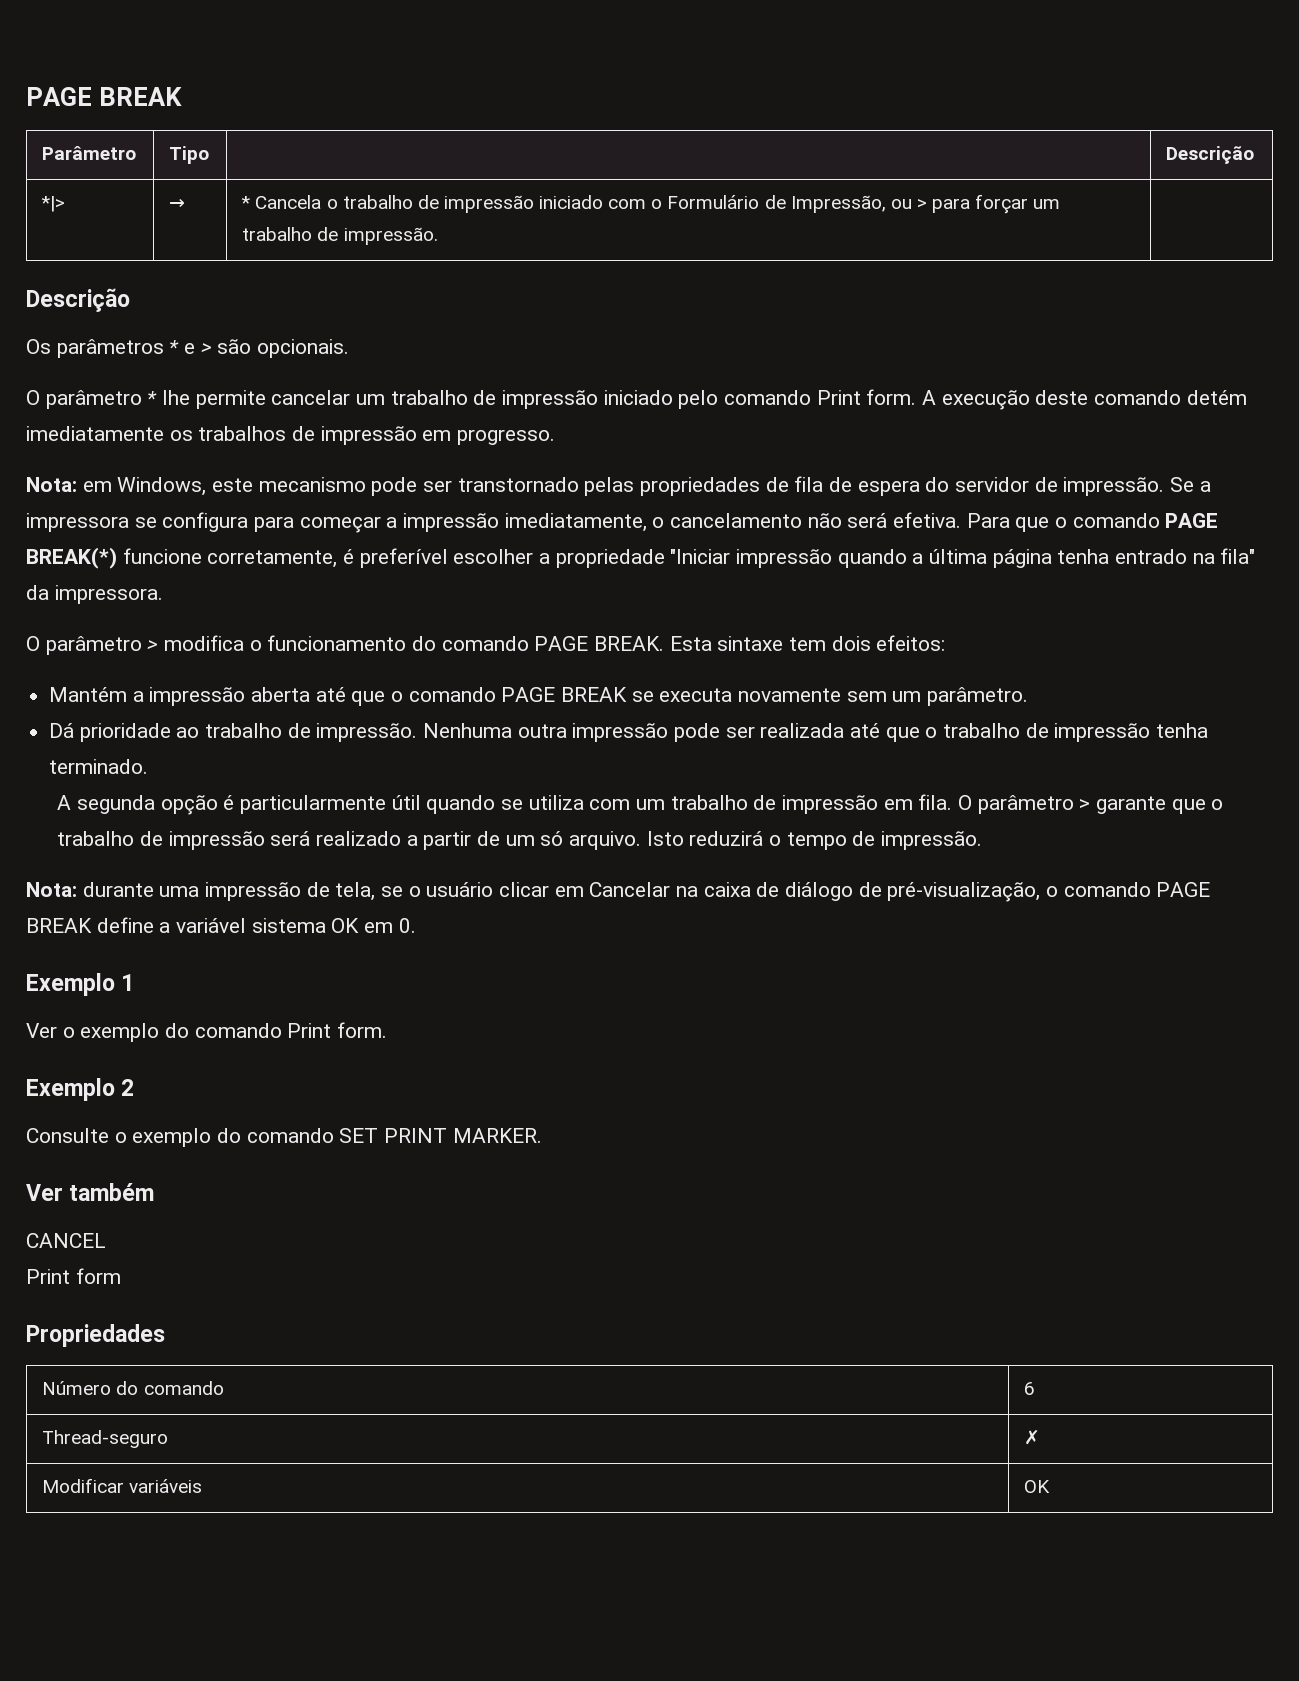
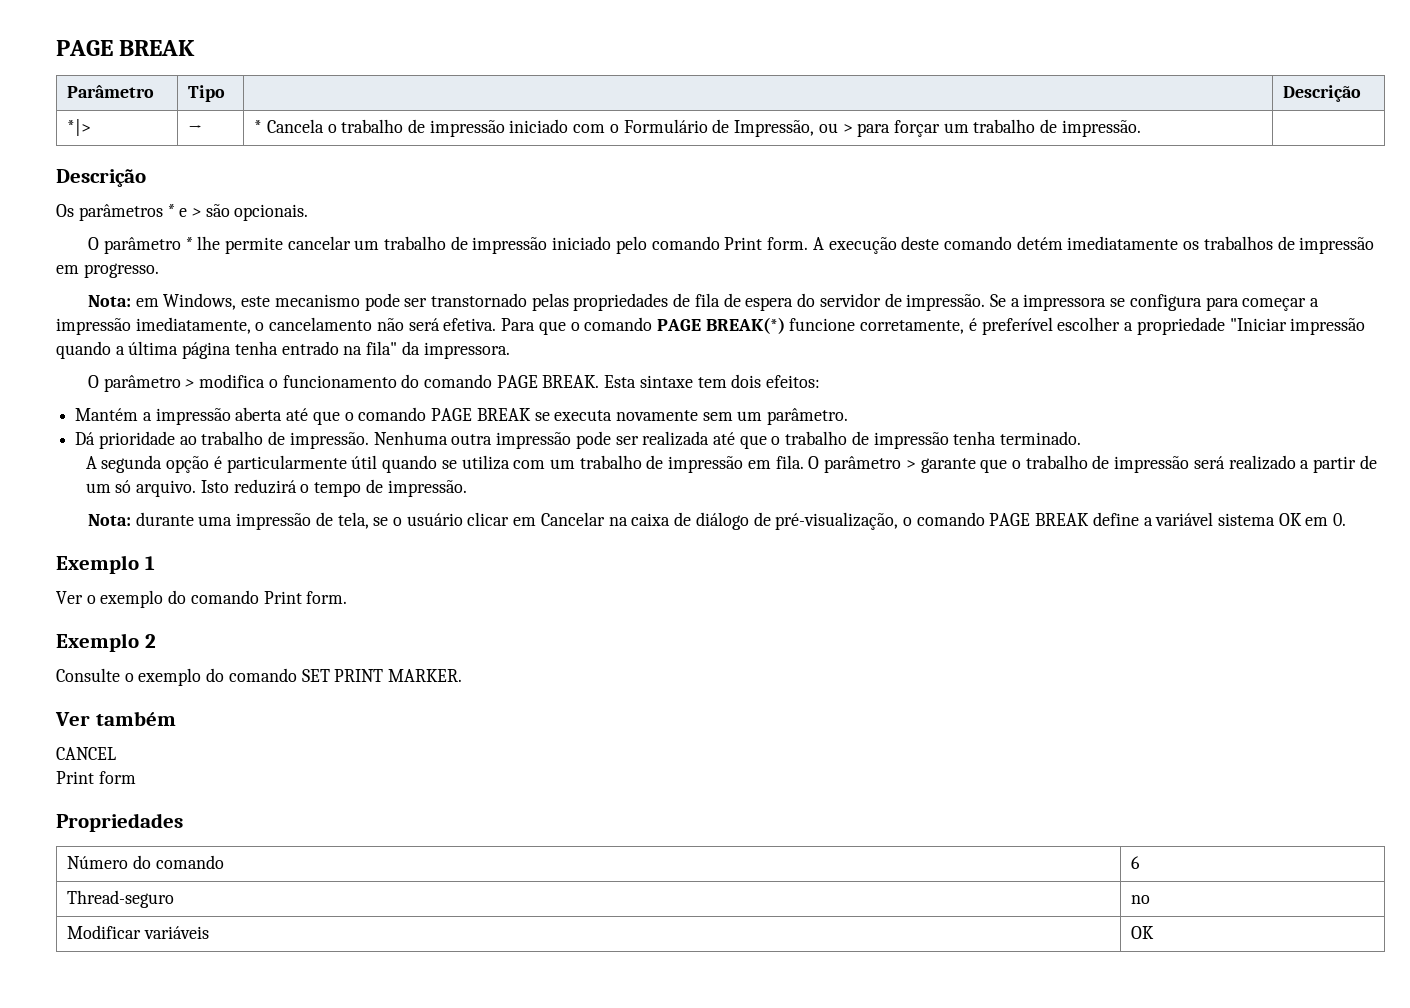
- Thread-seguro | ✗
+ Thread-seguro | no

